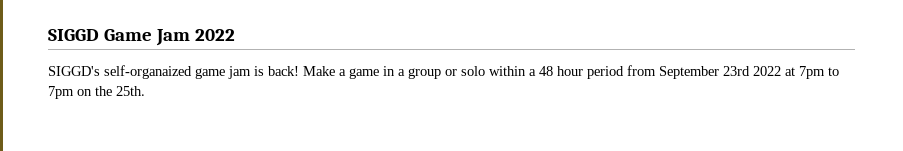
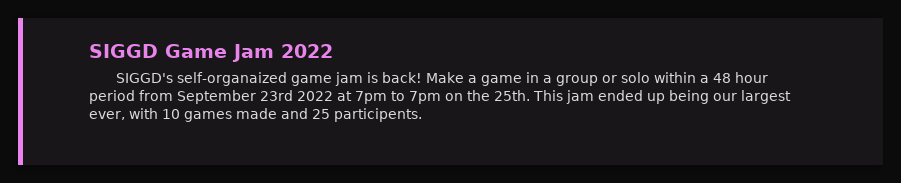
+ This jam ended up being our largest ever, with 10 games made and 25 participents.

